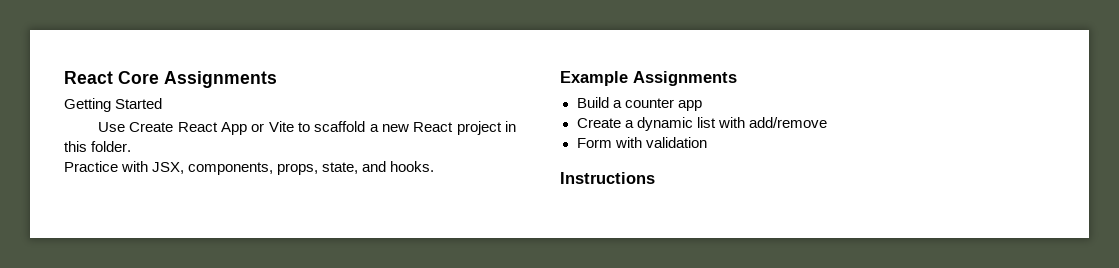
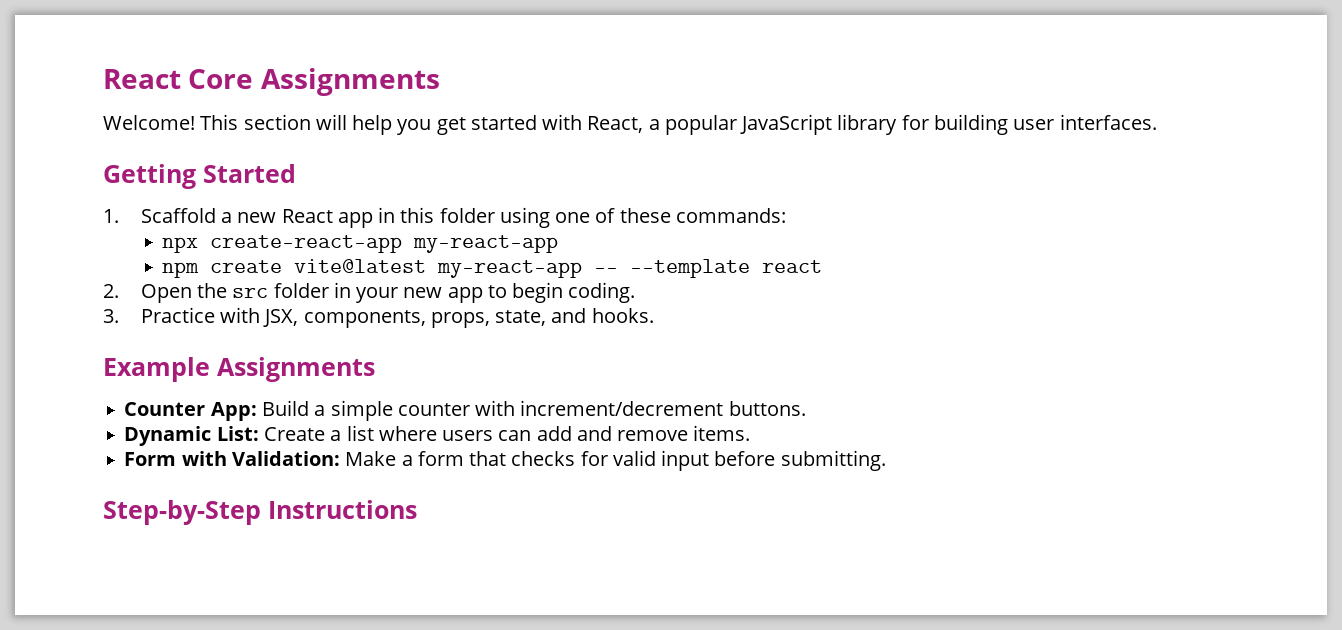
+ Welcome! This section will help you get started with React, a popular JavaScript library for building user interfaces.
  Getting Started
- Use Create React App or Vite to scaffold a new React project in this folder.
- Practice with JSX, components, props, state, and hooks.
+ 1. Scaffold a new React app in this folder using one of these commands:
+ npx create-react-app my-react-app
+ npm create vite@latest my-react-app -- --template react
+ 2. Open the src folder in your new app to begin coding.
+ 3. Practice with JSX, components, props, state, and hooks.
- Build a counter app
- Create a dynamic list with add/remove
- Form with validation
- Instructions
+ Counter App: Build a simple counter with increment/decrement buttons.
+ Dynamic List: Create a list where users can add and remove items.
+ Form with Validation: Make a form that checks for valid input before submitting.
+ Step-by-Step Instructions

